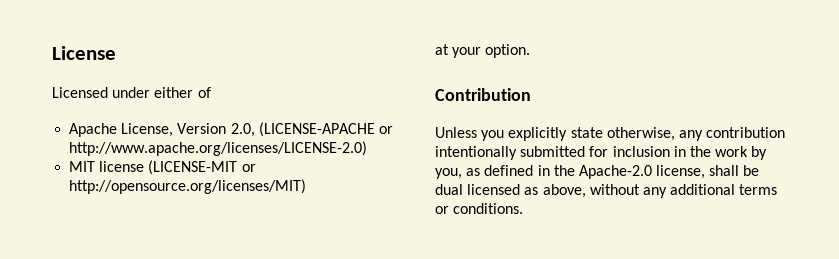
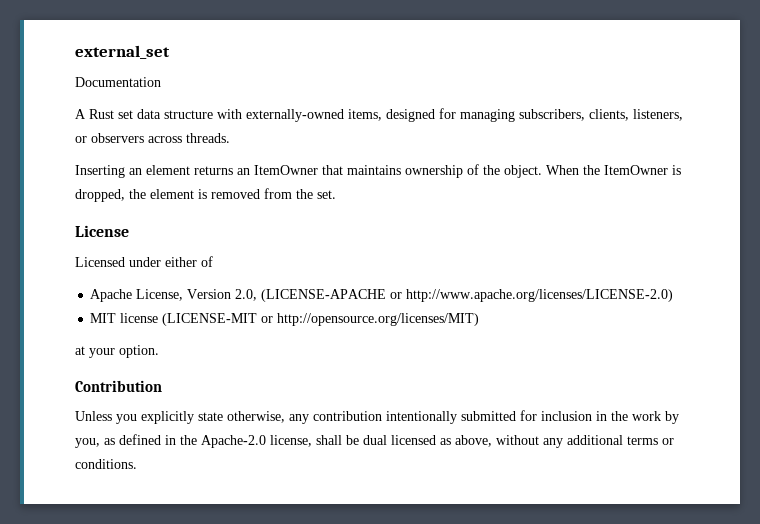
+ external_set
+ Documentation
+ A Rust set data structure with externally-owned items, designed for managing subscribers, clients, listeners, or observers across threads.
+ Inserting an element returns an ItemOwner that maintains ownership of the object. When the ItemOwner is dropped, the element is removed from the set.

